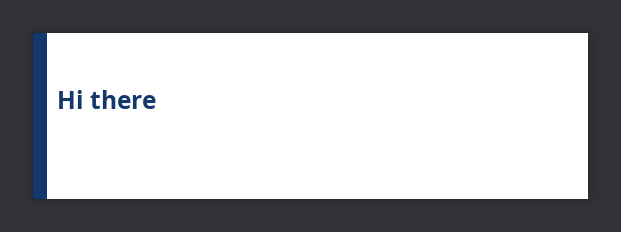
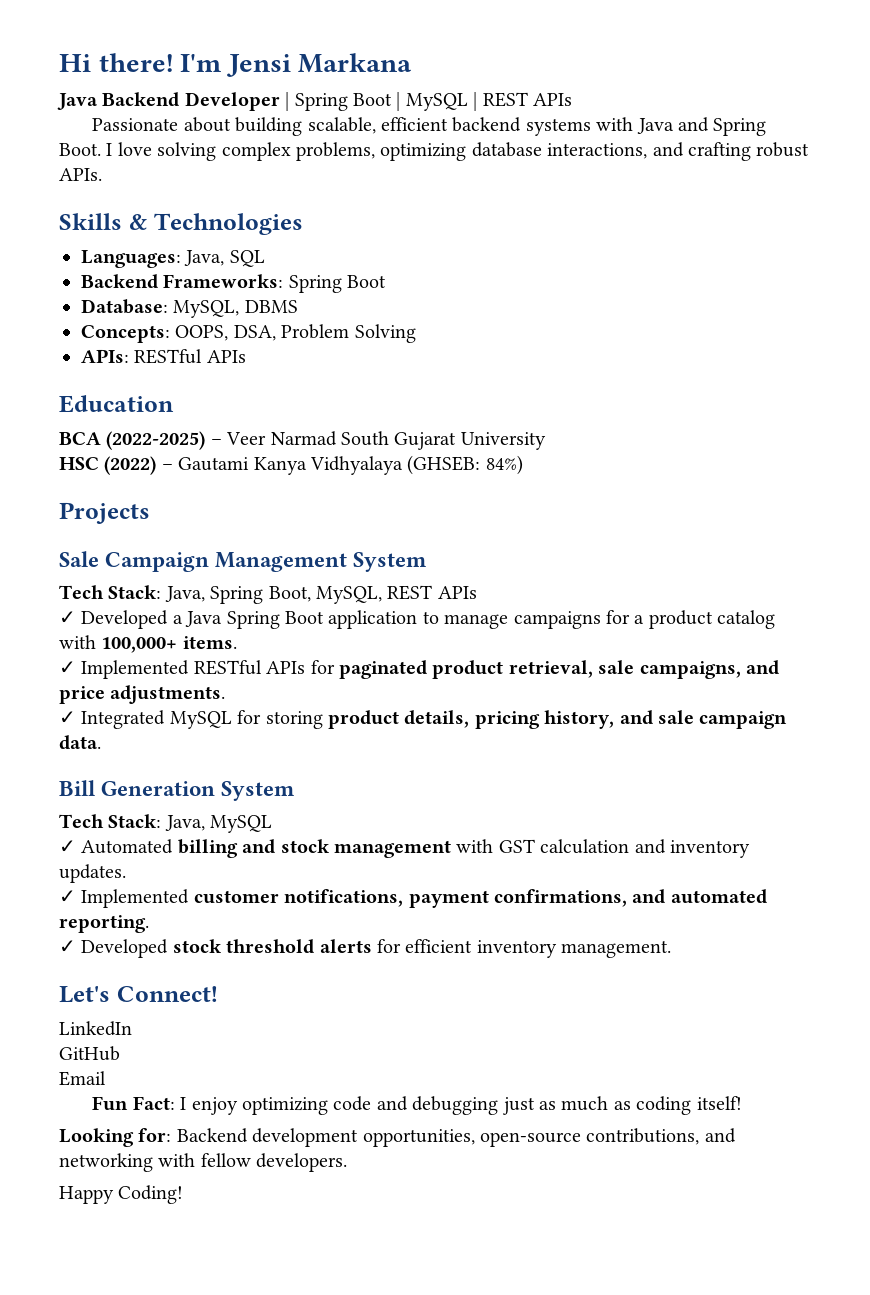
- Hi there
+ Hi there! I'm Jensi Markana
+ Java Backend Developer | Spring Boot | MySQL | REST APIs
+ Passionate about building scalable, efficient backend systems with Java and Spring Boot. I love solving complex problems, optimizing database interactions, and crafting robust APIs.
+ Skills & Technologies
+ Languages: Java, SQL
+ Backend Frameworks: Spring Boot
+ Database: MySQL, DBMS
+ Concepts: OOPS, DSA, Problem Solving
+ APIs: RESTful APIs
+ Education
+ BCA (2022-2025) – Veer Narmad South Gujarat University
+ HSC (2022) – Gautami Kanya Vidhyalaya (GHSEB: 84%)
+ Projects
+ Sale Campaign Management System
+ Tech Stack: Java, Spring Boot, MySQL, REST APIs
+ ✓ Developed a Java Spring Boot application to manage campaigns for a product catalog with 100,000+ items.
+ ✓ Implemented RESTful APIs for paginated product retrieval, sale campaigns, and price adjustments.
+ ✓ Integrated MySQL for storing product details, pricing history, and sale campaign data.
+ Bill Generation System
+ Tech Stack: Java, MySQL
+ ✓ Automated billing and stock management with GST calculation and inventory updates.
+ ✓ Implemented customer notifications, payment confirmations, and automated reporting.
+ ✓ Developed stock threshold alerts for efficient inventory management.
+ Let's Connect!
+ LinkedIn
+ GitHub
+ Email
+ Fun Fact: I enjoy optimizing code and debugging just as much as coding itself!
+ Looking for: Backend development opportunities, open-source contributions, and networking with fellow developers.
+ Happy Coding!

